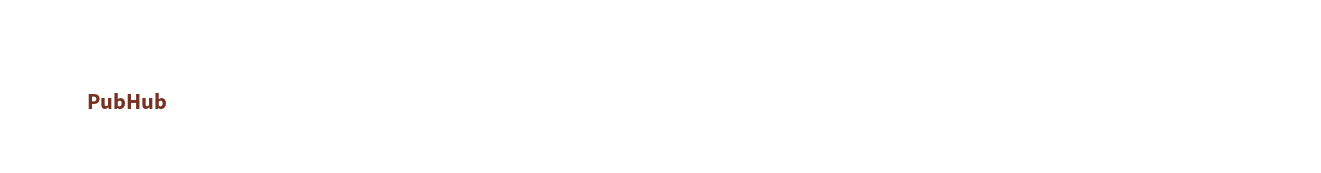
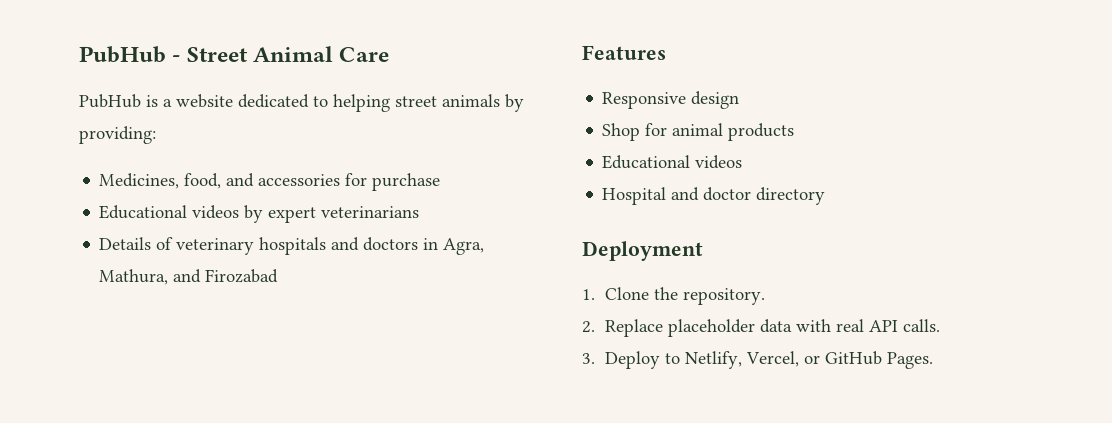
- PubHub
+ PubHub - Street Animal Care
+ PubHub is a website dedicated to helping street animals by providing:
+ Medicines, food, and accessories for purchase
+ Educational videos by expert veterinarians
+ Details of veterinary hospitals and doctors in Agra, Mathura, and Firozabad
+ Features
+ Responsive design
+ Shop for animal products
+ Educational videos
+ Hospital and doctor directory
+ Deployment
+ 1. Clone the repository.
+ 2. Replace placeholder data with real API calls.
+ 3. Deploy to Netlify, Vercel, or GitHub Pages.

